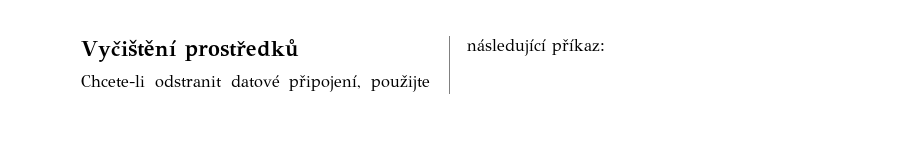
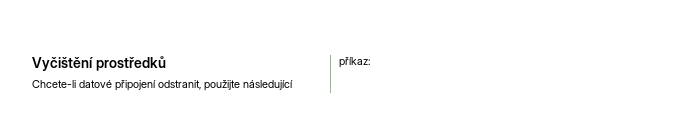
- Chcete-li odstranit datové připojení, použijte následující příkaz:
+ Chcete-li datové připojení odstranit, použijte následující příkaz:

